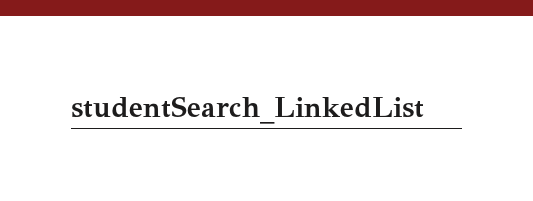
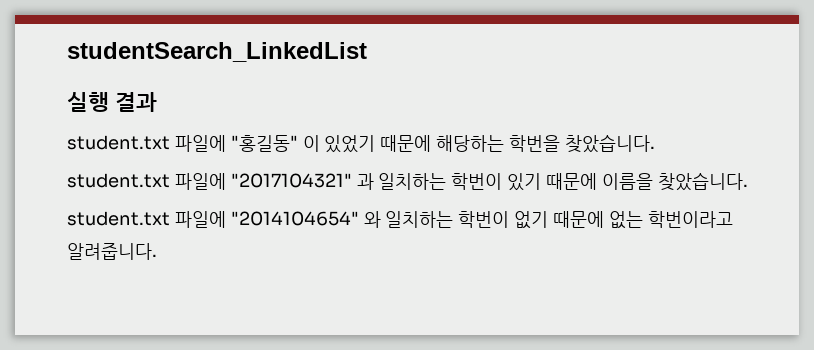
+ 실행 결과
+ student.txt 파일에 "홍길동" 이 있었기 때문에 해당하는 학번을 찾았습니다.
+ student.txt 파일에 "2017104321" 과 일치하는 학번이 있기 때문에 이름을 찾았습니다.
+ student.txt 파일에 "2014104654" 와 일치하는 학번이 없기 때문에 없는 학번이라고 알려줍니다.

